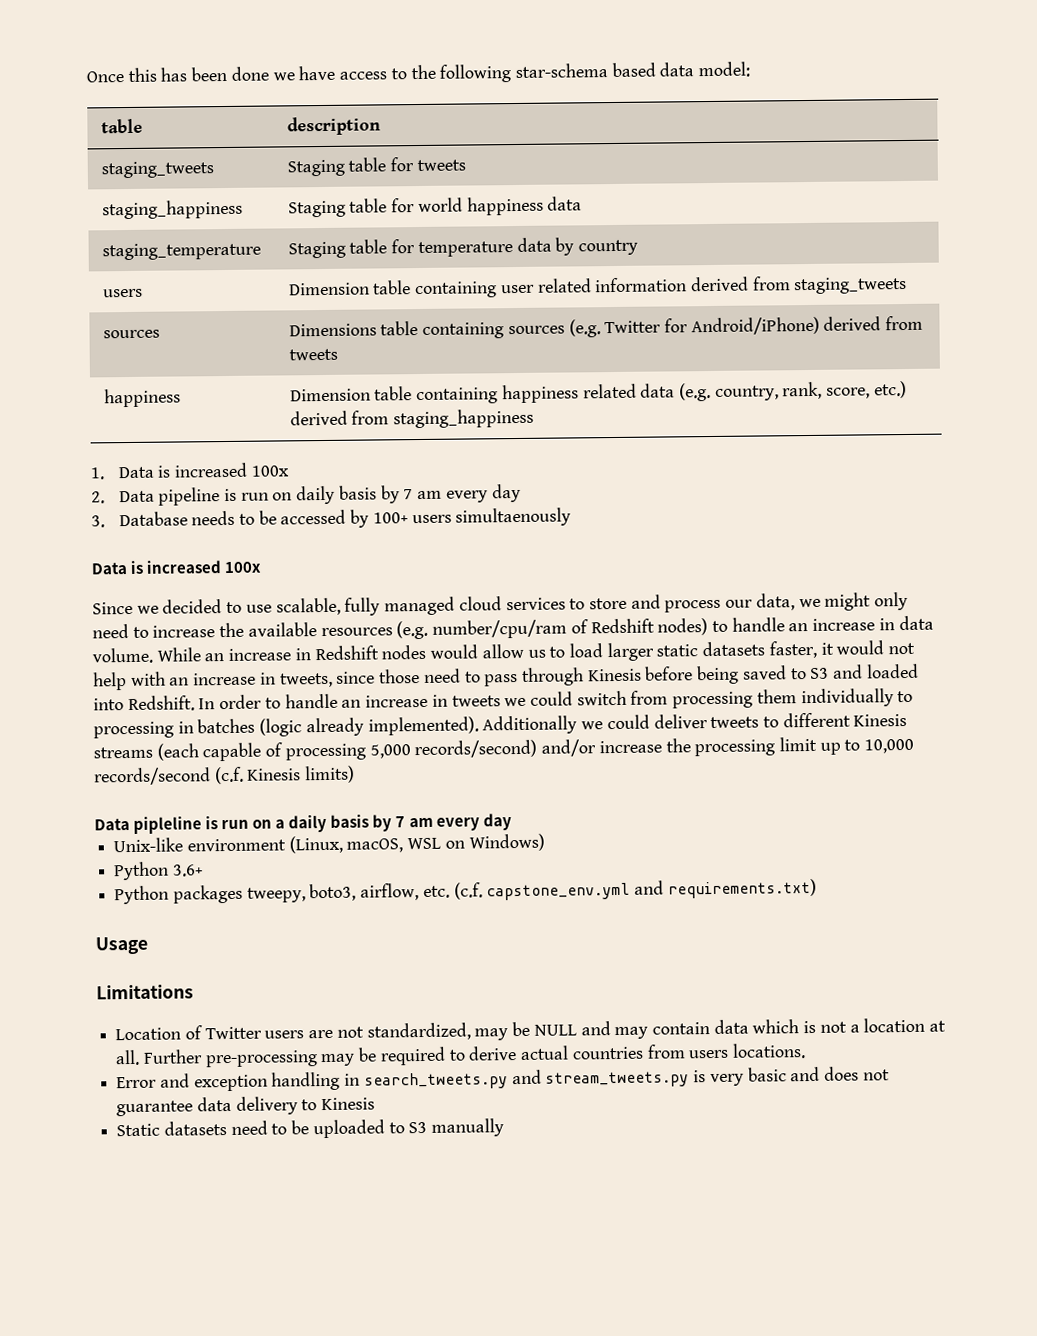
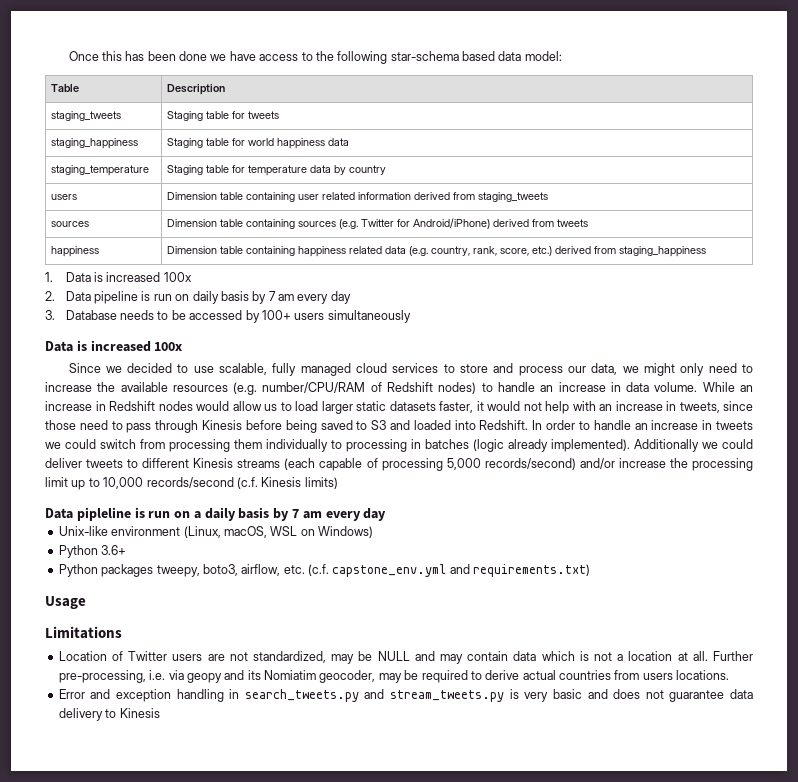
- table | description
+ Table | Description
- sources | Dimensions table containing sources (e.g. Twitter for Android/iPhone) derived from tweets
+ sources | Dimension table containing sources (e.g. Twitter for Android/iPhone) derived from tweets
- 3. Database needs to be accessed by 100+ users simultaenously
+ 3. Database needs to be accessed by 100+ users simultaneously
- Since we decided to use scalable, fully managed cloud services to store and process our data, we might only need to increase the available resources (e.g. number/cpu/ram of Redshift nodes) to handle an increase in data volume.
+ Since we decided to use scalable, fully managed cloud services to store and process our data, we might only need to increase the available resources (e.g. number/CPU/RAM of Redshift nodes) to handle an increase in data volume.
- Further pre-processing may be required to derive actual countries from users locations.
+ Further pre-processing, i.e. via geopy and its Nomiatim geocoder, may be required to derive actual countries from users locations.
- Static datasets need to be uploaded to S3 manually

